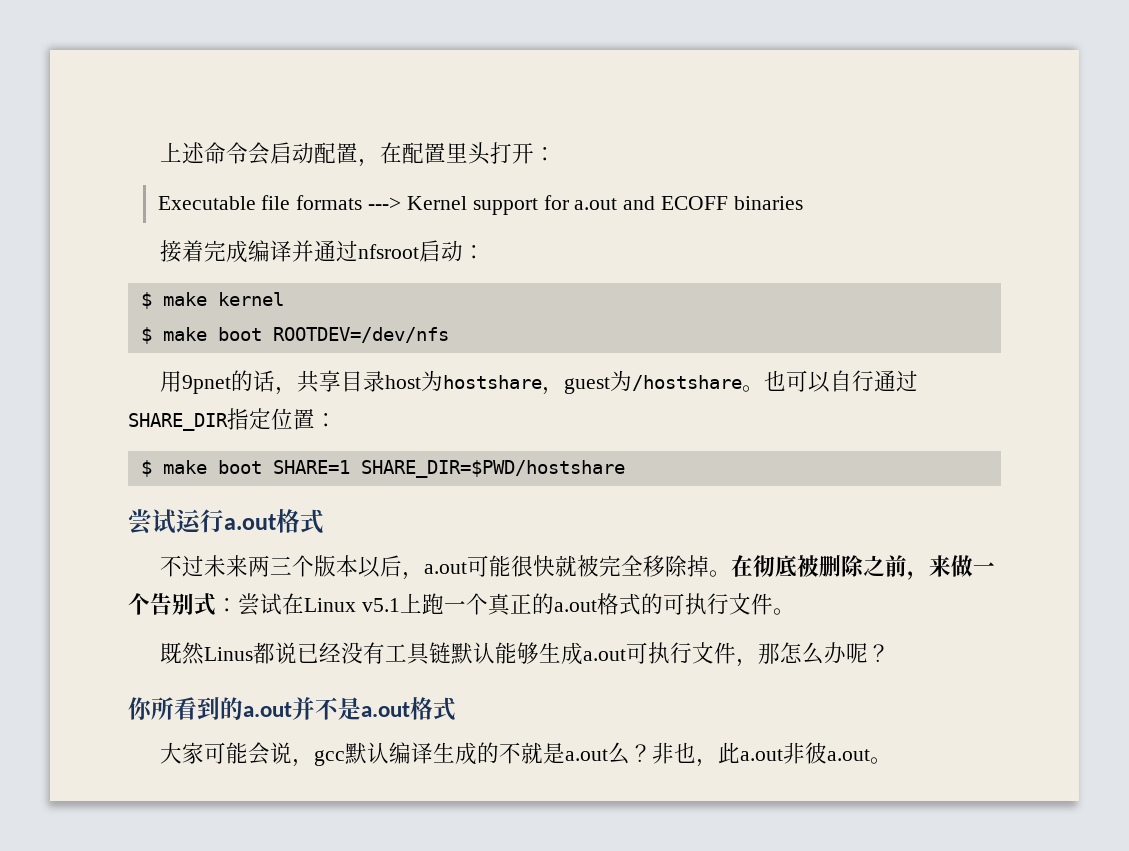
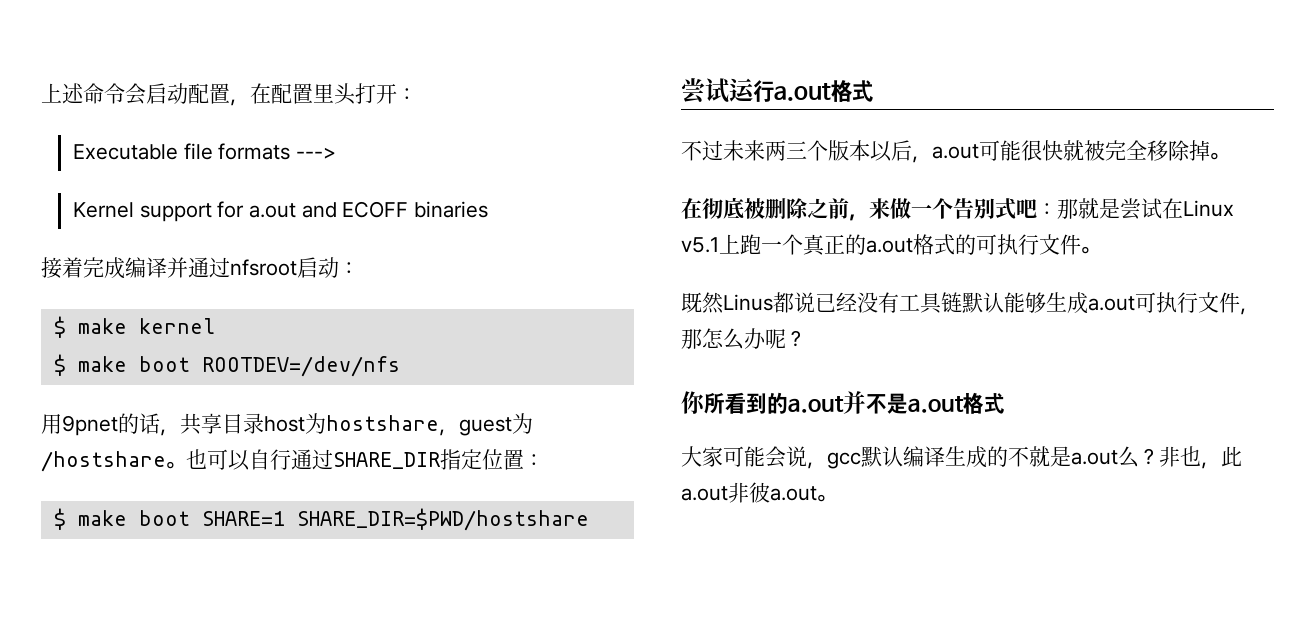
- Executable file formats ---> Kernel support for a.out and ECOFF binaries
+ Executable file formats --->
+ Kernel support for a.out and ECOFF binaries
- 不过未来两三个版本以后，a.out可能很快就被完全移除掉。在彻底被删除之前，来做一个告别式：尝试在Linux v5.1上跑一个真正的a.out格式的可执行文件。
+ 不过未来两三个版本以后，a.out可能很快就被完全移除掉。
+ 在彻底被删除之前，来做一个告别式吧：那就是尝试在Linux v5.1上跑一个真正的a.out格式的可执行文件。

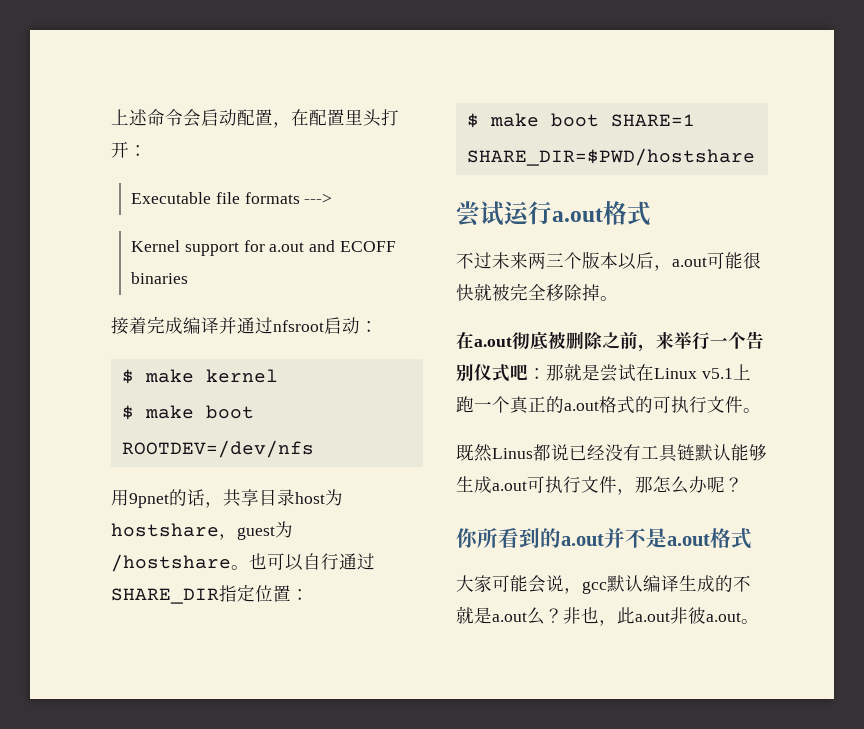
- 在彻底被删除之前，来做一个告别式吧：那就是尝试在Linux v5.1上跑一个真正的a.out格式的可执行文件。
+ 在a.out彻底被删除之前，来举行一个告别仪式吧：那就是尝试在Linux v5.1上跑一个真正的a.out格式的可执行文件。

